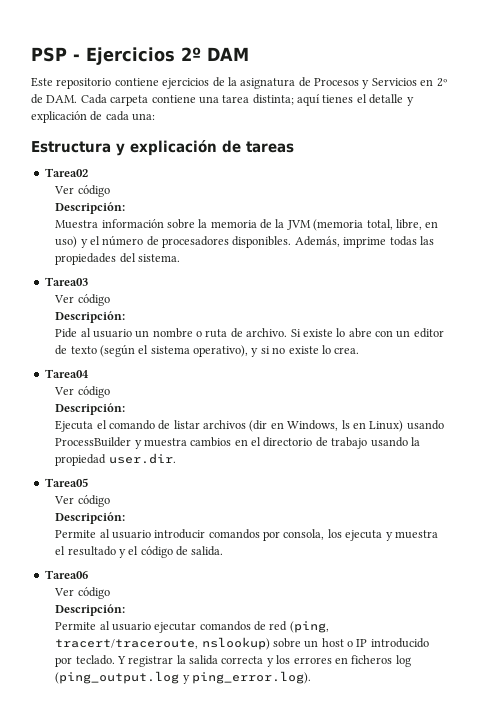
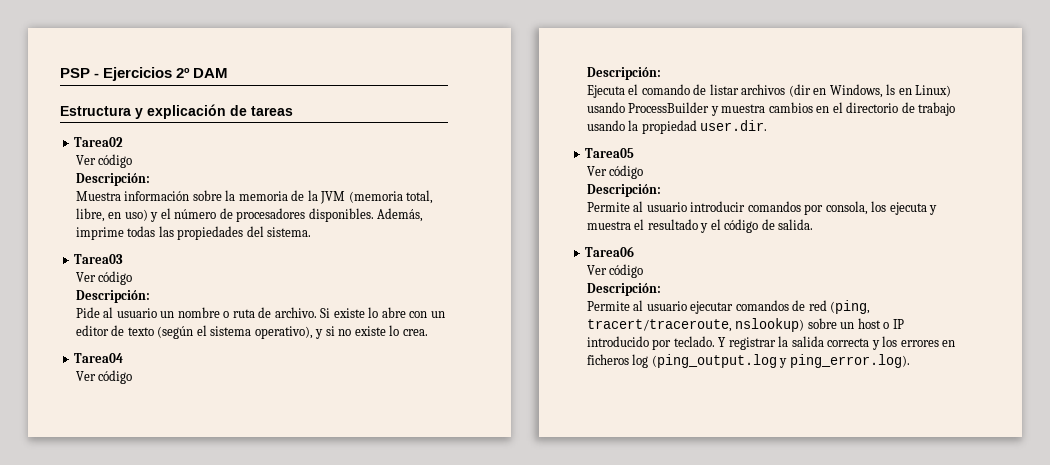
- Este repositorio contiene ejercicios de la asignatura de Procesos y Servicios en 2º de DAM. Cada carpeta contiene una tarea distinta; aquí tienes el detalle y explicación de cada una:

